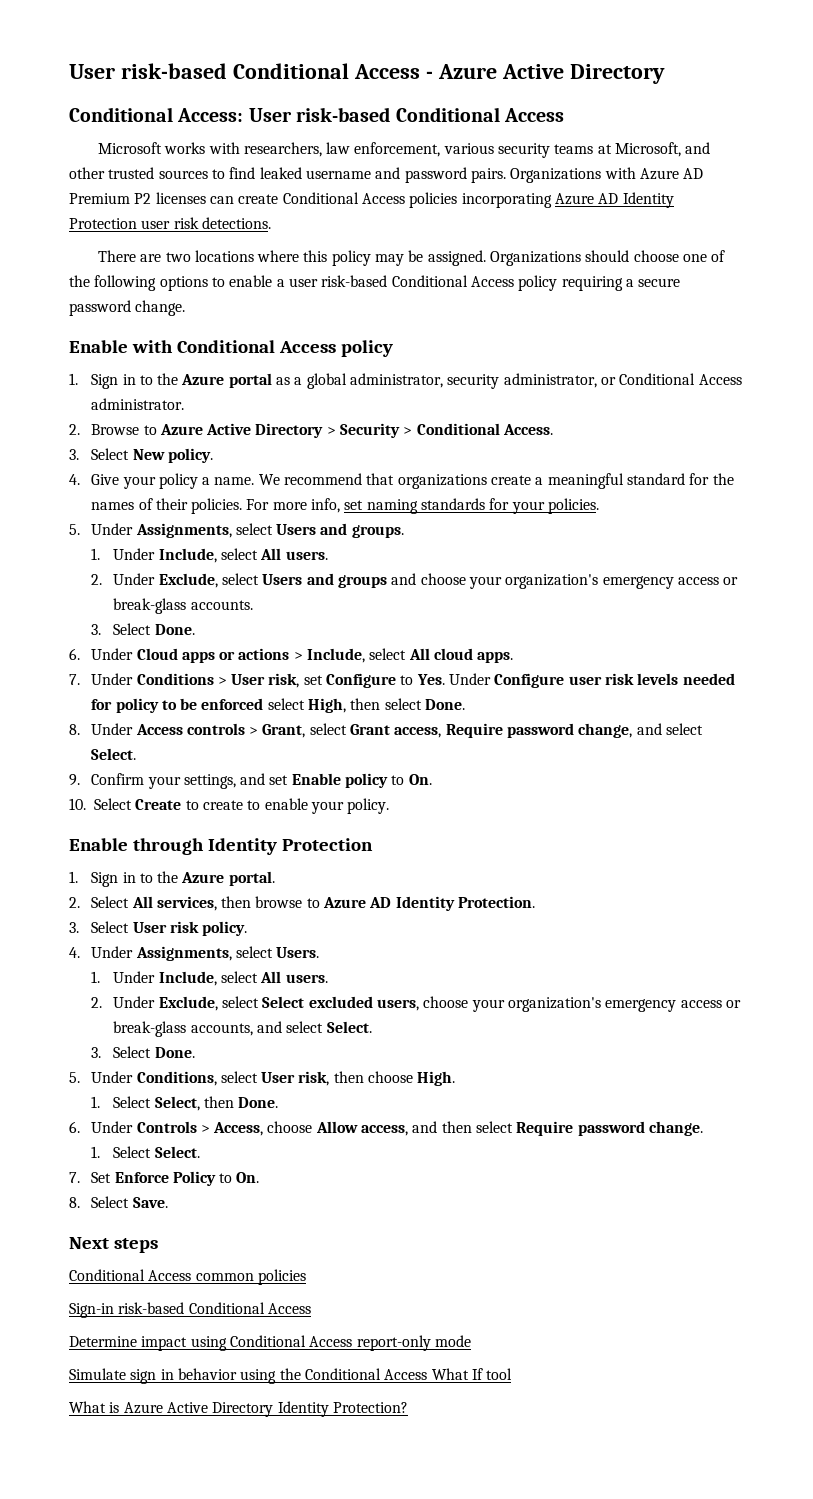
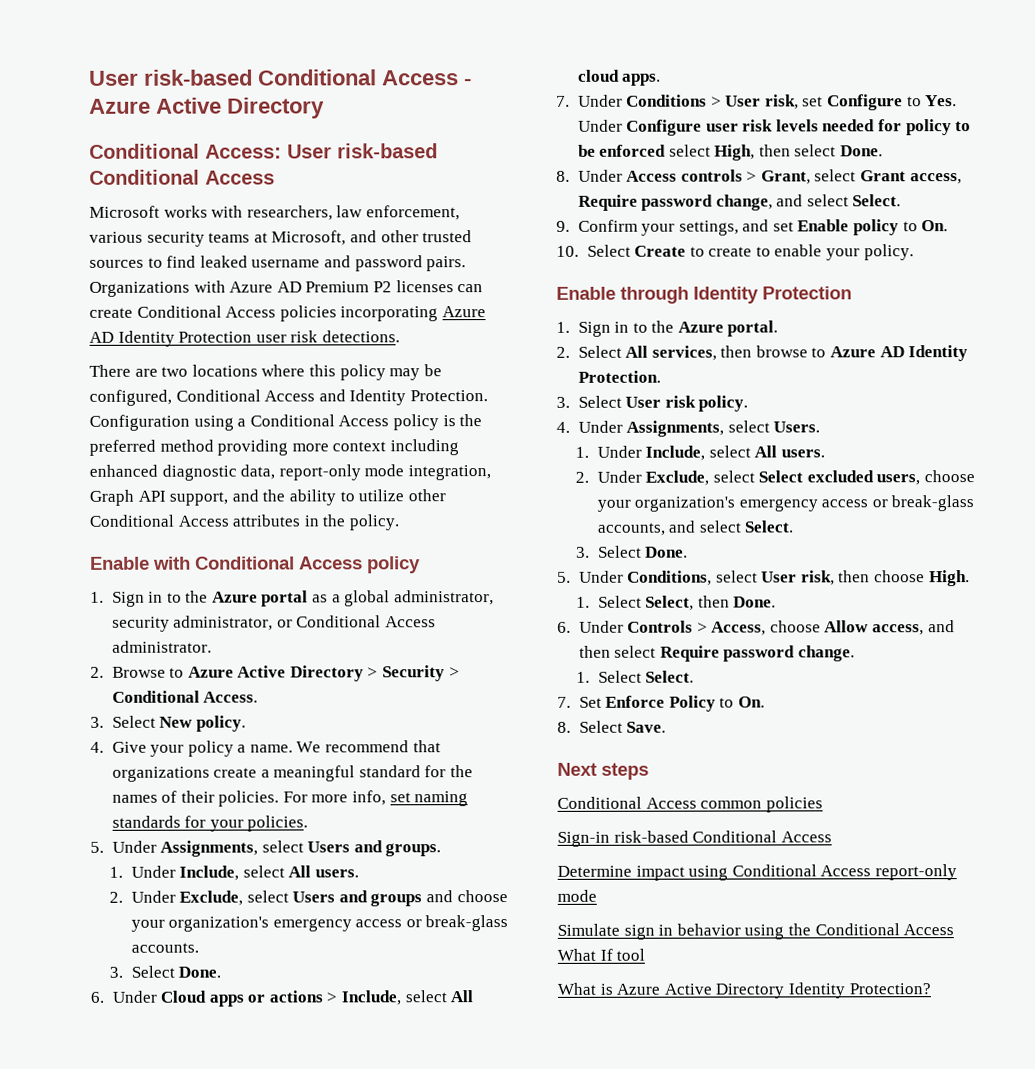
- There are two locations where this policy may be assigned. Organizations should choose one of the following options to enable a user risk-based Conditional Access policy requiring a secure password change.
+ There are two locations where this policy may be configured, Conditional Access and Identity Protection. Configuration using a Conditional Access policy is the preferred method providing more context including enhanced diagnostic data, report-only mode integration, Graph API support, and the ability to utilize other Conditional Access attributes in the policy.

